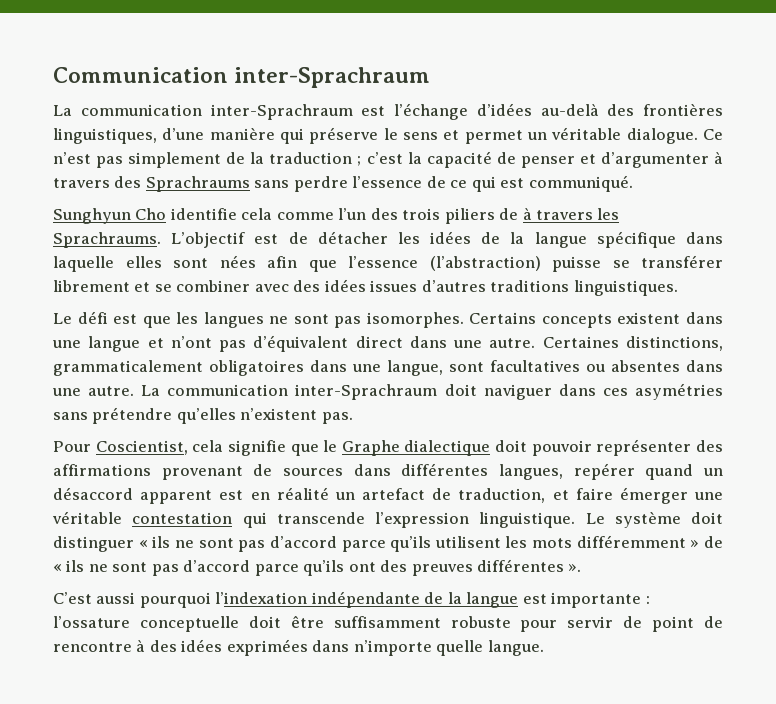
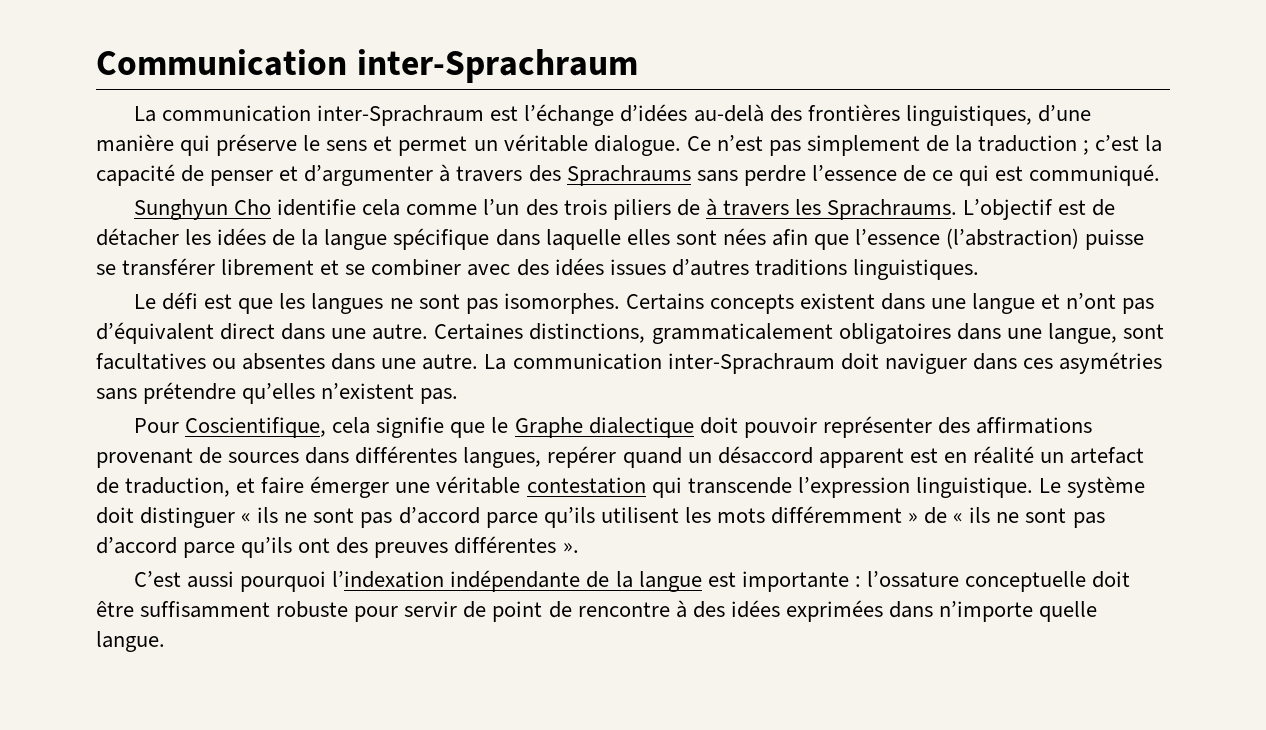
- Pour Coscientist, cela signifie que le Graphe dialectique doit pouvoir représenter des affirmations provenant de sources dans différentes langues, repérer quand un désaccord apparent est en réalité un artefact de traduction, et faire émerger une véritable contestation qui transcende l’expression linguistique.
+ Pour Coscientifique, cela signifie que le Graphe dialectique doit pouvoir représenter des affirmations provenant de sources dans différentes langues, repérer quand un désaccord apparent est en réalité un artefact de traduction, et faire émerger une véritable contestation qui transcende l’expression linguistique.

